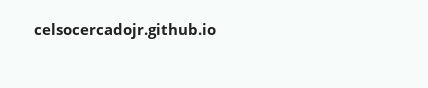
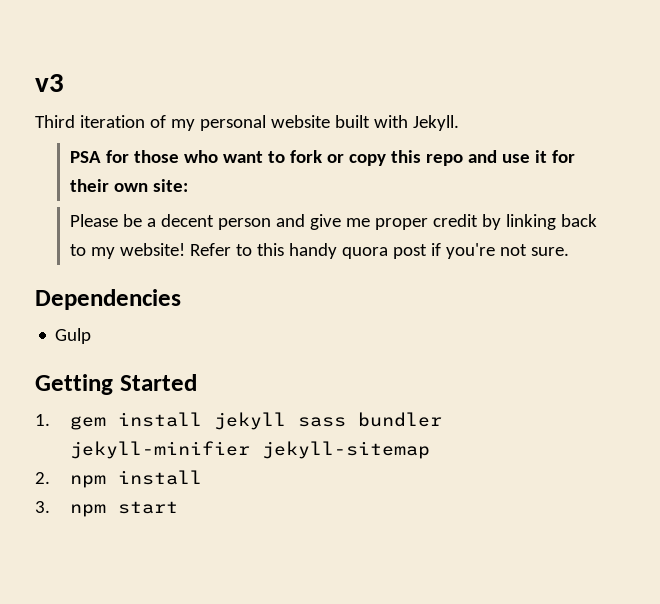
- celsocercadojr.github.io
+ v3
+ Third iteration of my personal website built with Jekyll.
+ PSA for those who want to fork or copy this repo and use it for their own site:
+ Please be a decent person and give me proper credit by linking back to my website! Refer to this handy quora post if you're not sure.
+ Dependencies
+ Gulp
+ Getting Started
+ 1. gem install jekyll sass bundler jekyll-minifier jekyll-sitemap
+ 2. npm install
+ 3. npm start

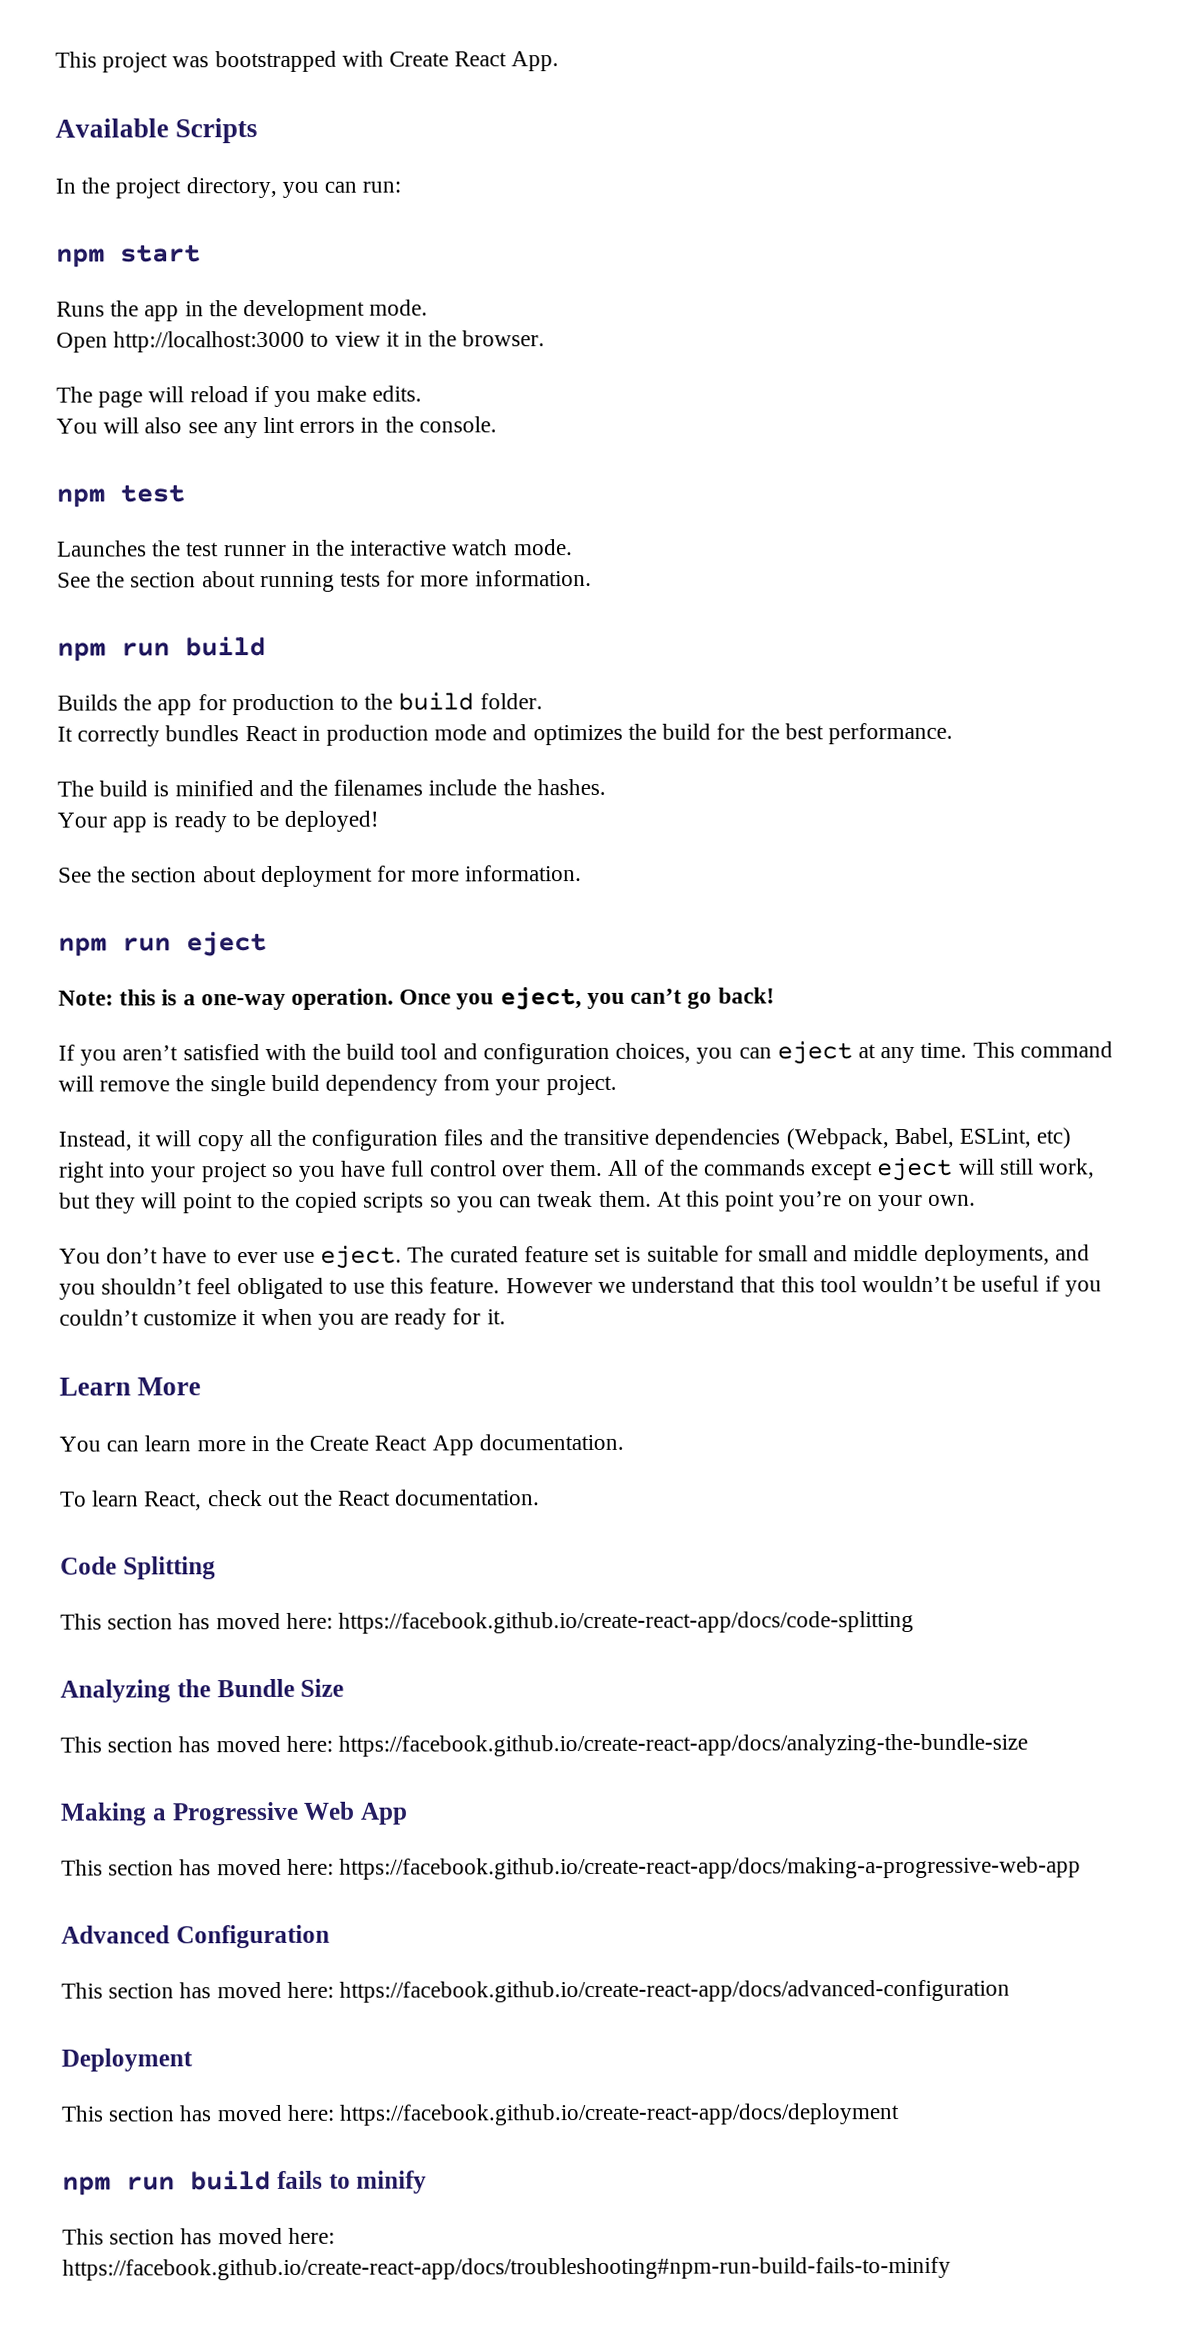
- v3
- Third iteration of my personal website built with Jekyll.
- PSA for those who want to fork or copy this repo and use it for their own site:
- Please be a decent person and give me proper credit by linking back to my website! Refer to this handy quora post if you're not sure.
- Dependencies
- Gulp
- Getting Started
- 1. gem install jekyll sass bundler jekyll-minifier jekyll-sitemap
- 2. npm install
- 3. npm start
+ This project was bootstrapped with Create React App.
+ Available Scripts
+ In the project directory, you can run:
+ npm start
+ Runs the app in the development mode.
+ Open http://localhost:3000 to view it in the browser.
+ The page will reload if you make edits.
+ You will also see any lint errors in the console.
+ npm test
+ Launches the test runner in the interactive watch mode.
+ See the section about running tests for more information.
+ npm run build
+ Builds the app for production to the build folder.
+ It correctly bundles React in production mode and optimizes the build for the best performance.
+ The build is minified and the filenames include the hashes.
+ Your app is ready to be deployed!
+ See the section about deployment for more information.
+ npm run eject
+ Note: this is a one-way operation. Once you eject, you can’t go back!
+ If you aren’t satisfied with the build tool and configuration choices, you can eject at any time. This command will remove the single build dependency from your project.
+ Instead, it will copy all the configuration files and the transitive dependencies (Webpack, Babel, ESLint, etc) right into your project so you have full control over them. All of the commands except eject will still work, but they will point to the copied scripts so you can tweak them. At this point you’re on your own.
+ You don’t have to ever use eject. The curated feature set is suitable for small and middle deployments, and you shouldn’t feel obligated to use this feature. However we understand that this tool wouldn’t be useful if you couldn’t customize it when you are ready for it.
+ Learn More
+ You can learn more in the Create React App documentation.
+ To learn React, check out the React documentation.
+ Code Splitting
+ This section has moved here: https://facebook.github.io/create-react-app/docs/code-splitting
+ Analyzing the Bundle Size
+ This section has moved here: https://facebook.github.io/create-react-app/docs/analyzing-the-bundle-size
+ Making a Progressive Web App
+ This section has moved here: https://facebook.github.io/create-react-app/docs/making-a-progressive-web-app
+ Advanced Configuration
+ This section has moved here: https://facebook.github.io/create-react-app/docs/advanced-configuration
+ Deployment
+ This section has moved here: https://facebook.github.io/create-react-app/docs/deployment
+ npm run build fails to minify
+ This section has moved here: https://facebook.github.io/create-react-app/docs/troubleshooting#npm-run-build-fails-to-minify

